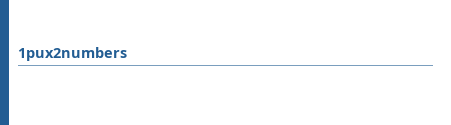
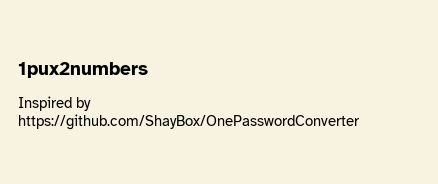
+ Inspired by https://github.com/ShayBox/OnePasswordConverter

